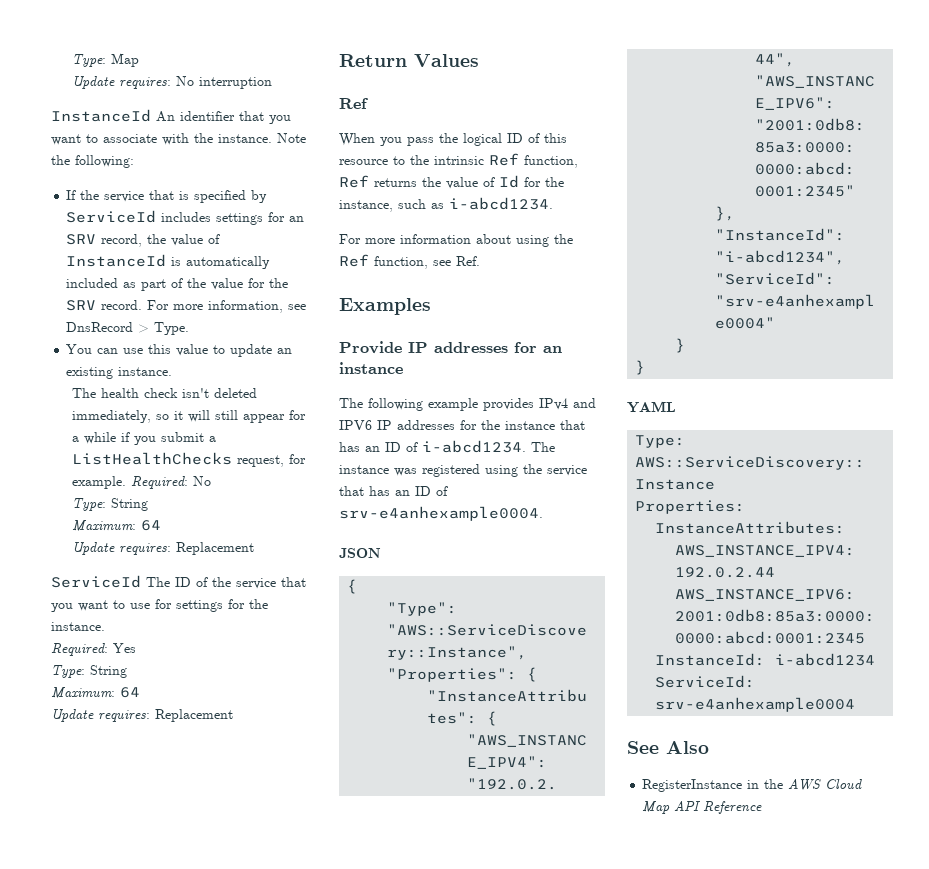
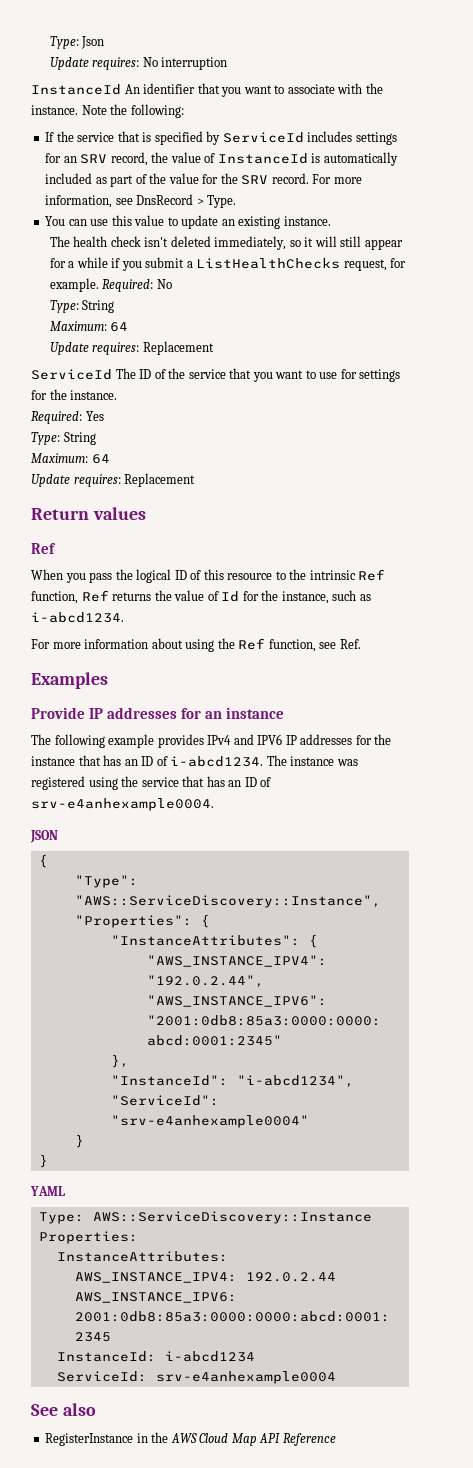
- Type: Map
+ Type: Json
- Return Values
+ Return values
- See Also
+ See also

